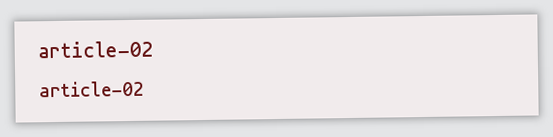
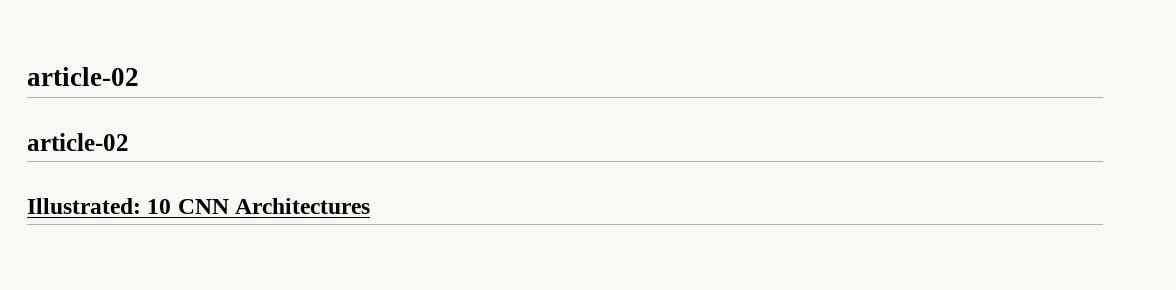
+ Illustrated: 10 CNN Architectures

